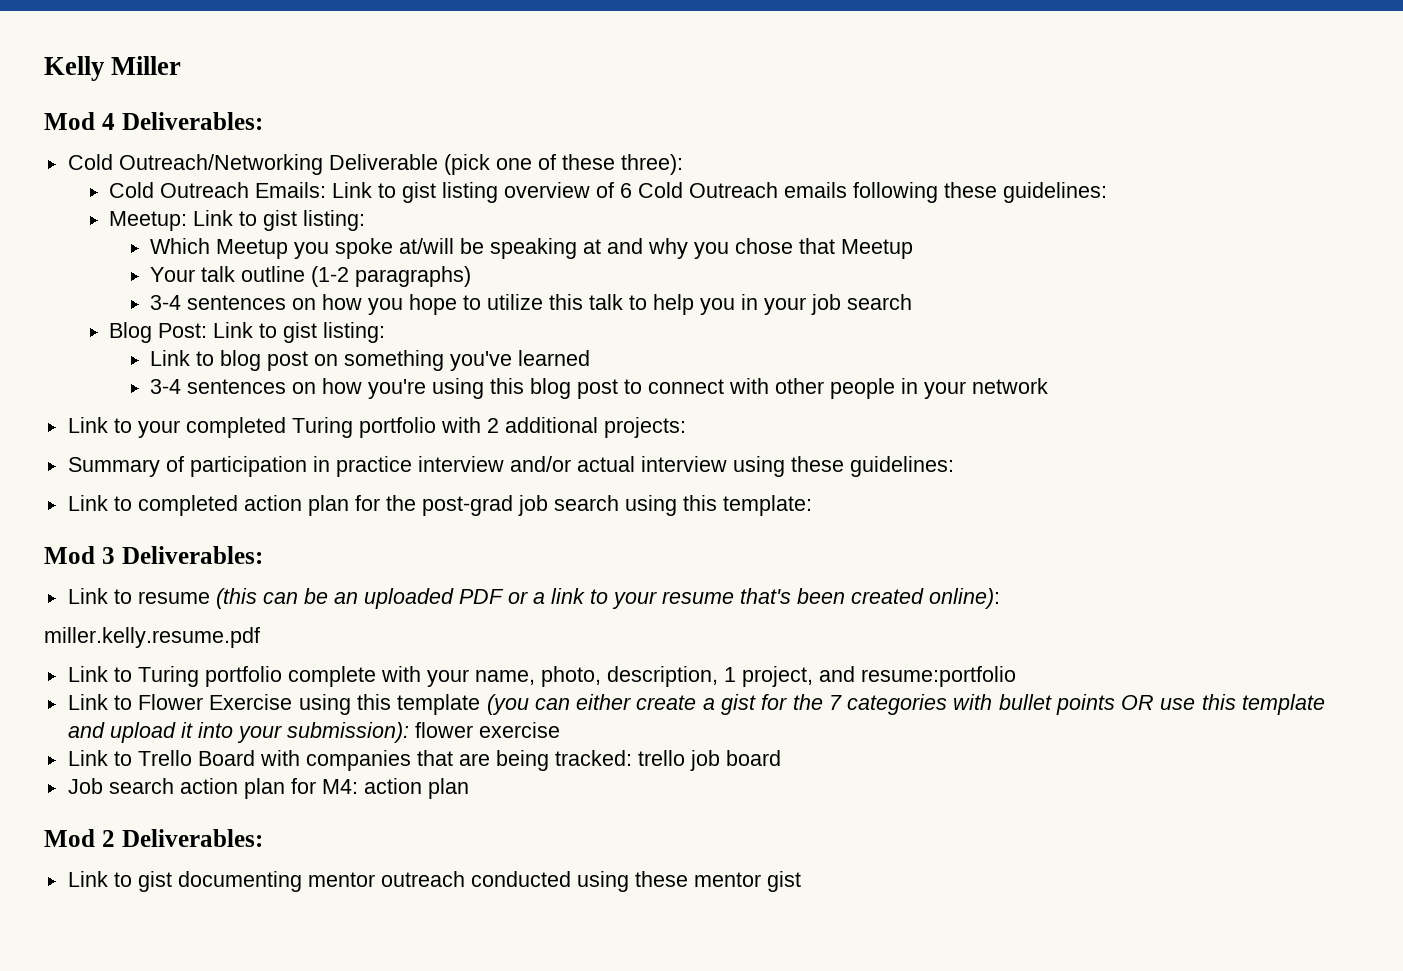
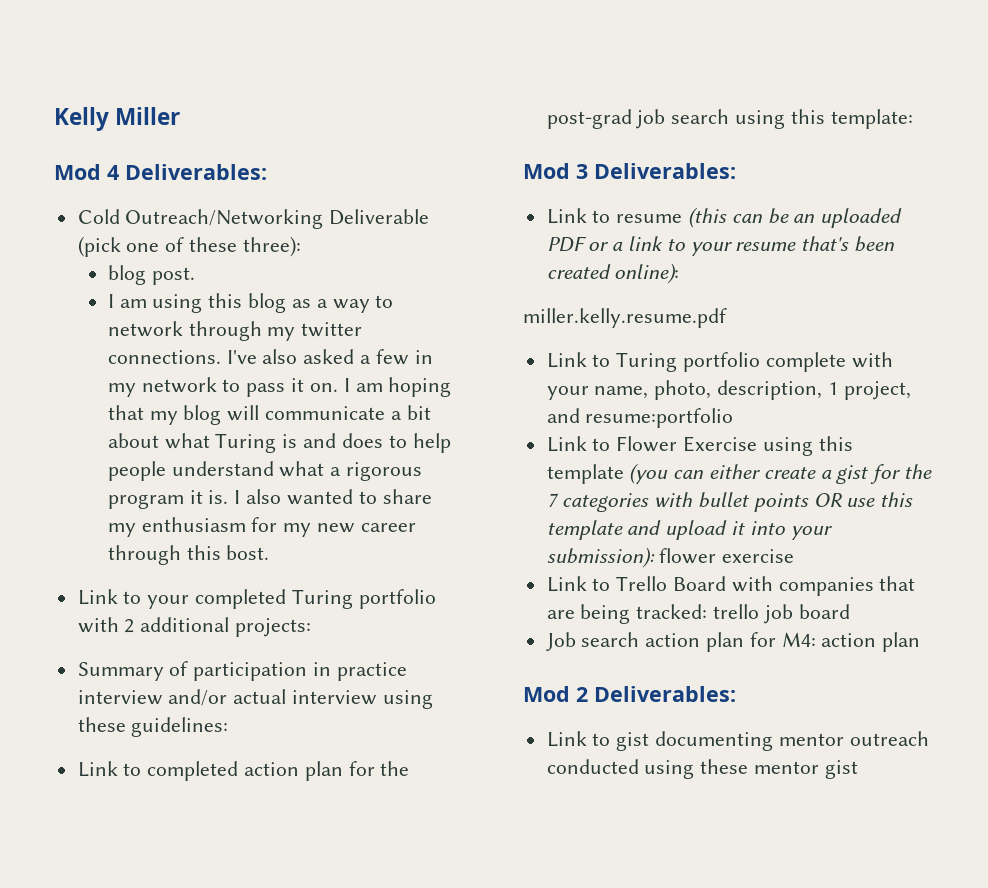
- Cold Outreach Emails: Link to gist listing overview of 6 Cold Outreach emails following these guidelines:
- Meetup: Link to gist listing:
- Which Meetup you spoke at/will be speaking at and why you chose that Meetup
- Your talk outline (1-2 paragraphs)
- 3-4 sentences on how you hope to utilize this talk to help you in your job search
- Blog Post: Link to gist listing:
- Link to blog post on something you've learned
- 3-4 sentences on how you're using this blog post to connect with other people in your network
+ blog post.
+ I am using this blog as a way to network through my twitter connections. I've also asked a few in my network to pass it on. I am hoping that my blog will communicate a bit about what Turing is and does to help people understand what a rigorous program it is. I also wanted to share my enthusiasm for my new career through this bost.

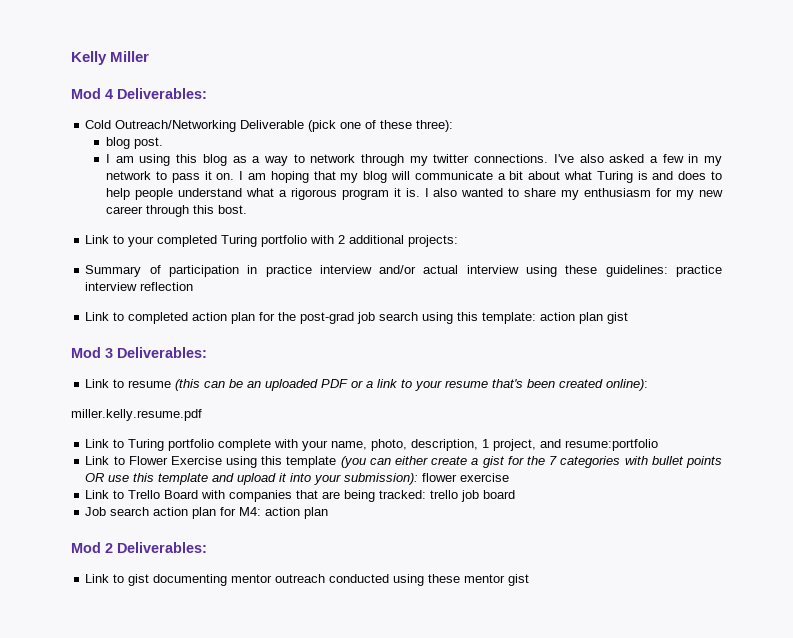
- Summary of participation in practice interview and/or actual interview using these guidelines:
+ Summary of participation in practice interview and/or actual interview using these guidelines: practice interview reflection
- Link to completed action plan for the post-grad job search using this template:
+ Link to completed action plan for the post-grad job search using this template: action plan gist

